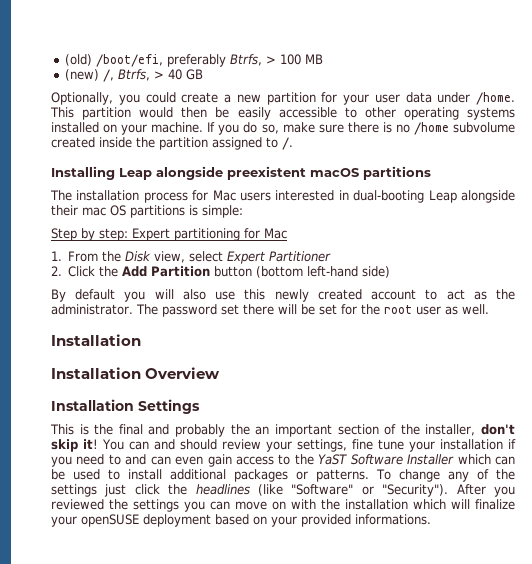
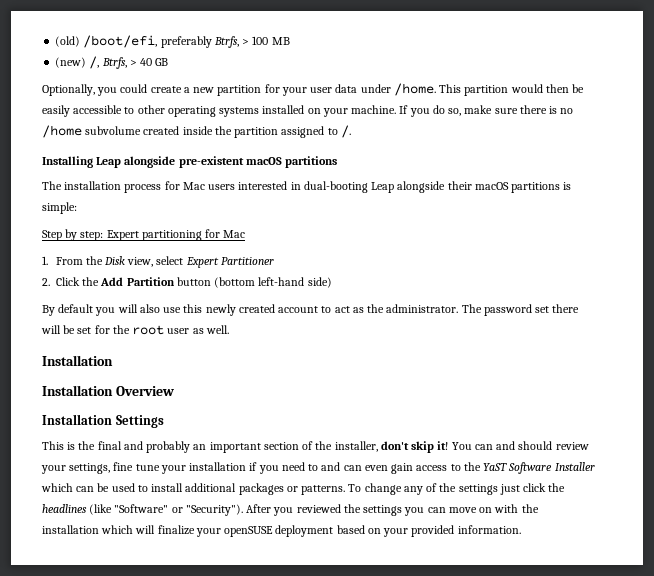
- Installing Leap alongside preexistent macOS partitions
+ Installing Leap alongside pre-existent macOS partitions
- The installation process for Mac users interested in dual-booting Leap alongside their mac OS partitions is simple:
+ The installation process for Mac users interested in dual-booting Leap alongside their macOS partitions is simple:
- This is the final and probably the an important section of the installer, don't skip it!
+ This is the final and probably an important section of the installer, don't skip it!
- After you reviewed the settings you can move on with the installation which will finalize your openSUSE deployment based on your provided informations.
+ After you reviewed the settings you can move on with the installation which will finalize your openSUSE deployment based on your provided information.

